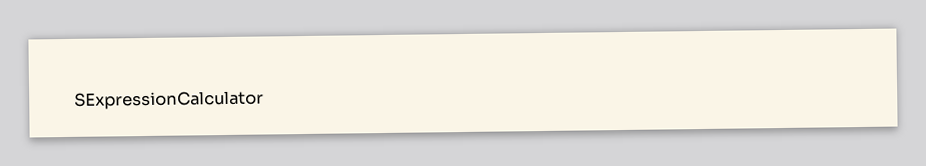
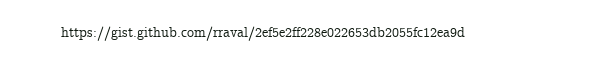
- SExpressionCalculator
+ https://gist.github.com/rraval/2ef5e2ff228e022653db2055fc12ea9d

